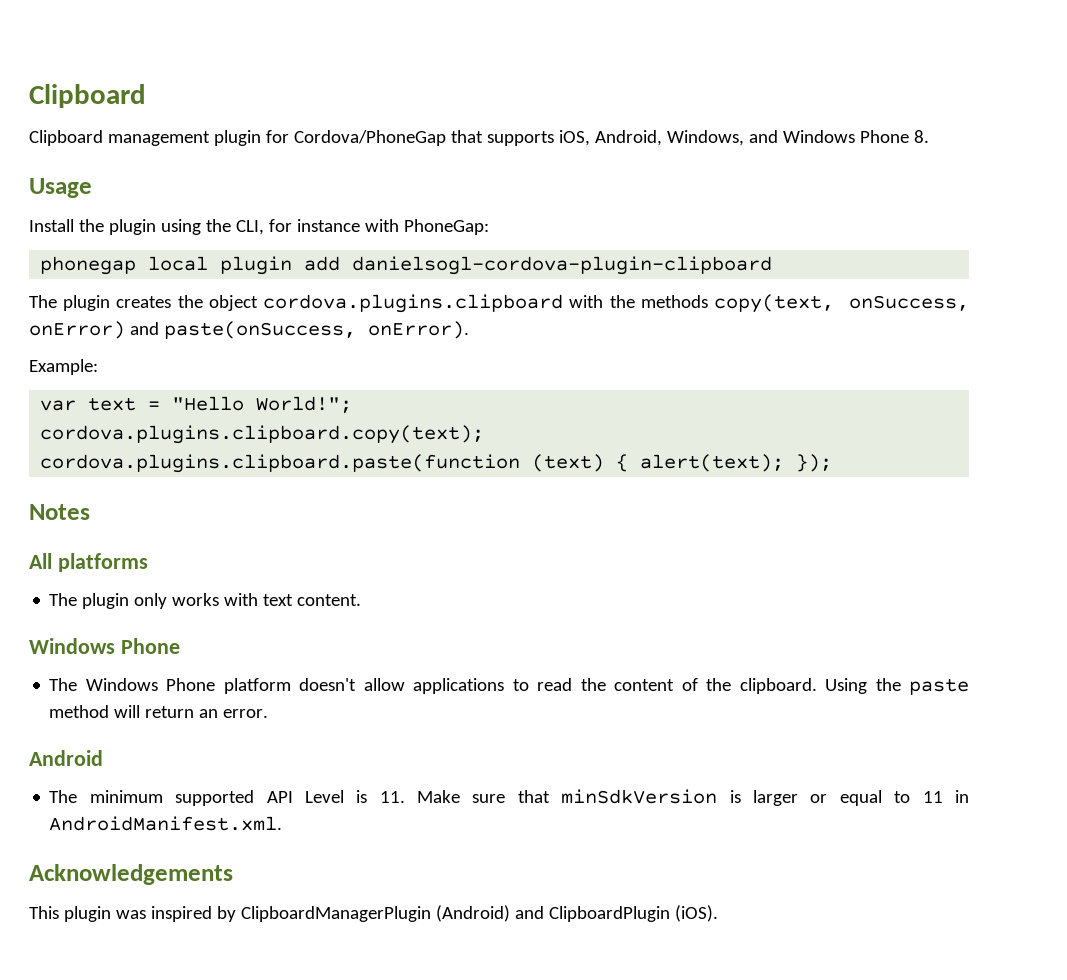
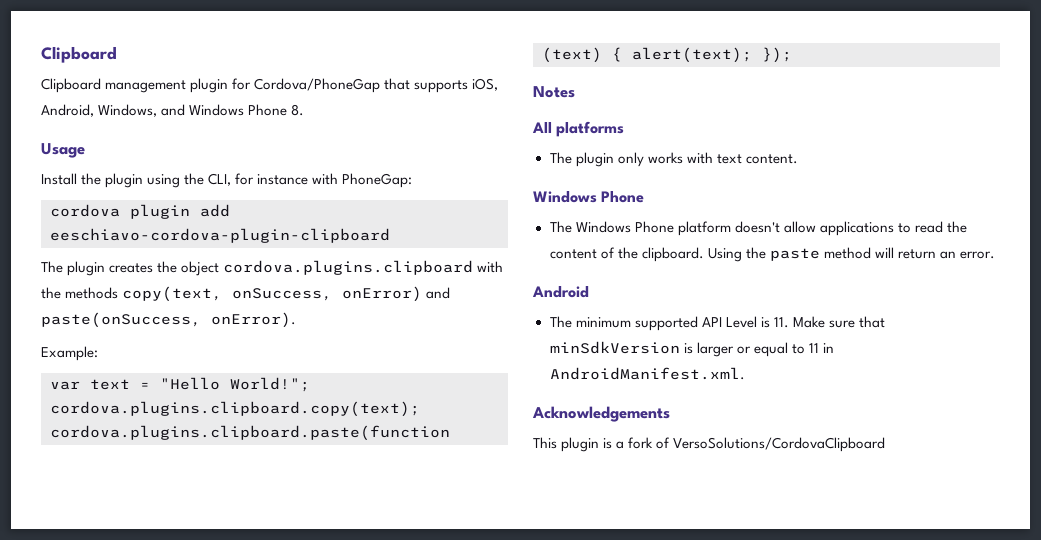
- phonegap local plugin add danielsogl-cordova-plugin-clipboard
+ cordova plugin add eeschiavo-cordova-plugin-clipboard
- This plugin was inspired by ClipboardManagerPlugin (Android) and ClipboardPlugin (iOS).
+ This plugin is a fork of VersoSolutions/CordovaClipboard

